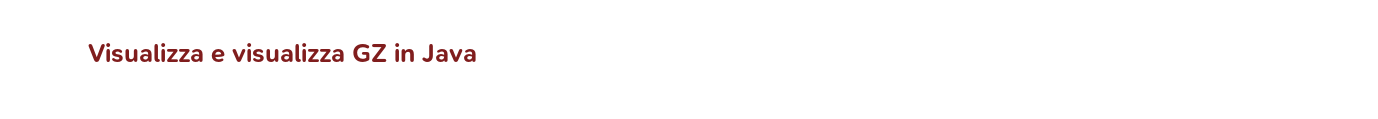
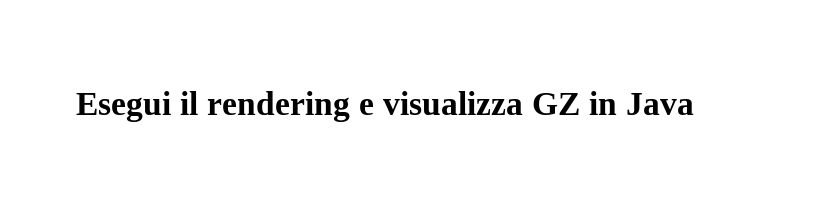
- Visualizza e visualizza GZ in Java
+ Esegui il rendering e visualizza GZ in Java

